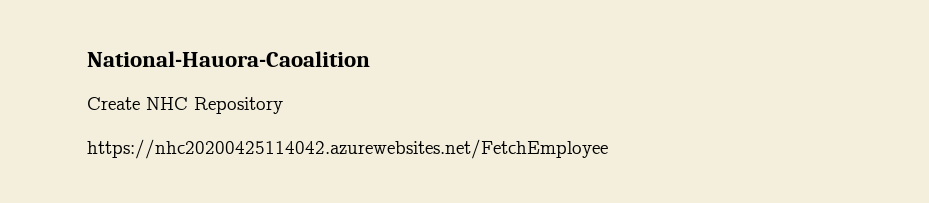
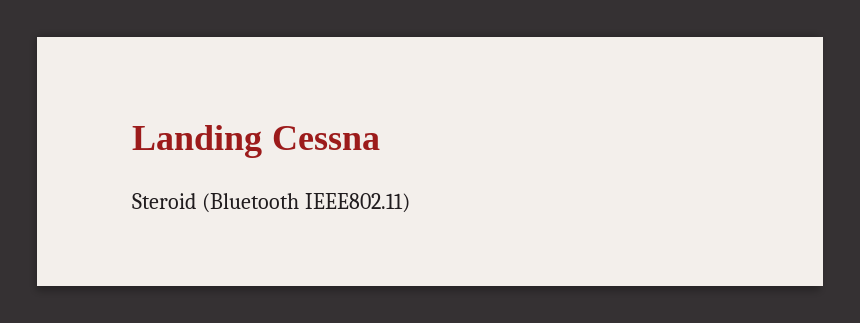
- National-Hauora-Caoalition
- Create NHC Repository
- https://nhc20200425114042.azurewebsites.net/FetchEmployee
+ Landing Cessna
+ Steroid (Bluetooth IEEE802.11)

